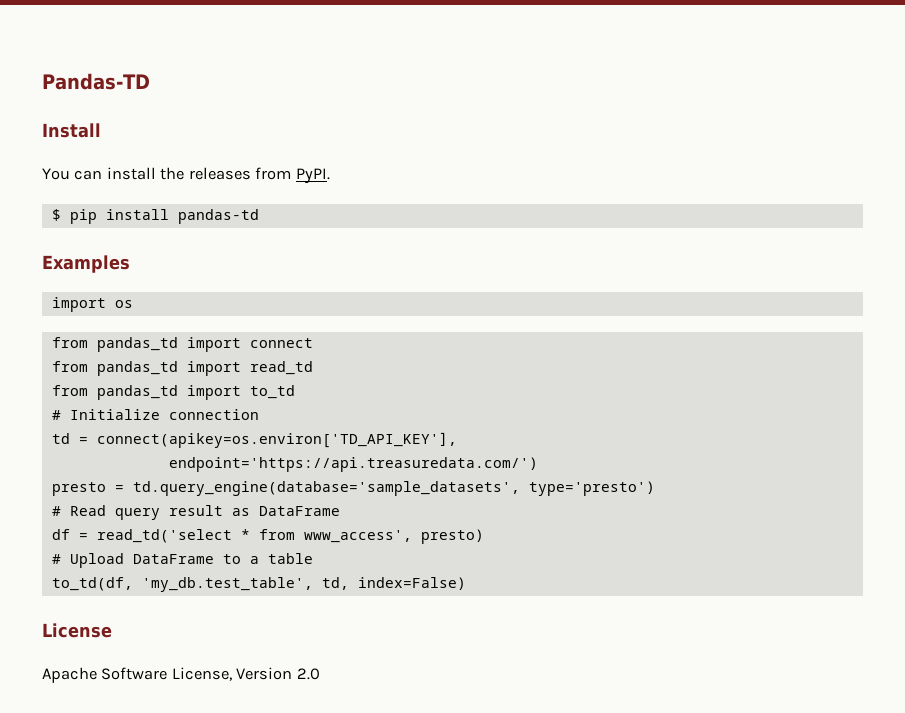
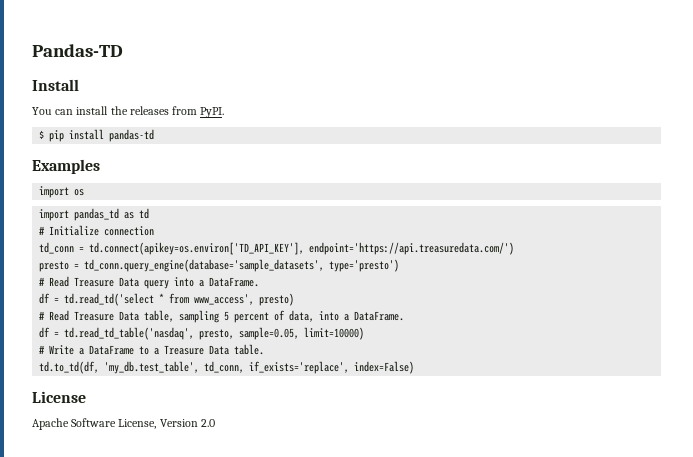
- from pandas_td import connect
- from pandas_td import read_td
- from pandas_td import to_td
+ import pandas_td as td
- td = connect(apikey=os.environ['TD_API_KEY'],
- endpoint='https://api.treasuredata.com/')
+ td_conn = td.connect(apikey=os.environ['TD_API_KEY'], endpoint='https://api.treasuredata.com/')
- presto = td.query_engine(database='sample_datasets', type='presto')
+ presto = td_conn.query_engine(database='sample_datasets', type='presto')
- # Read query result as DataFrame
- df = read_td('select * from www_access', presto)
+ # Read Treasure Data query into a DataFrame.
+ df = td.read_td('select * from www_access', presto)
- # Upload DataFrame to a table
- to_td(df, 'my_db.test_table', td, index=False)
+ # Read Treasure Data table, sampling 5 percent of data, into a DataFrame.
+ df = td.read_td_table('nasdaq', presto, sample=0.05, limit=10000)
+ # Write a DataFrame to a Treasure Data table.
+ td.to_td(df, 'my_db.test_table', td_conn, if_exists='replace', index=False)

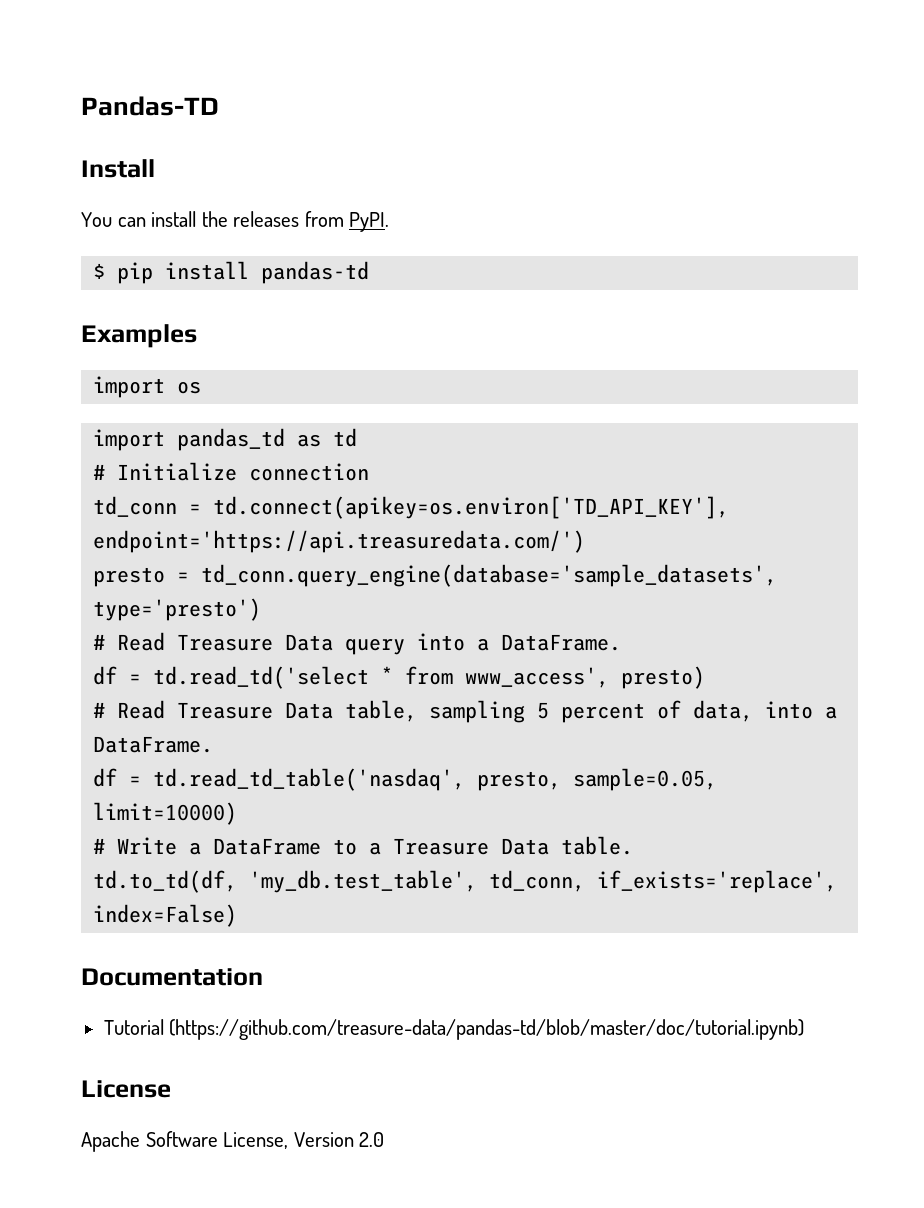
+ Documentation
+ Tutorial (https://github.com/treasure-data/pandas-td/blob/master/doc/tutorial.ipynb)

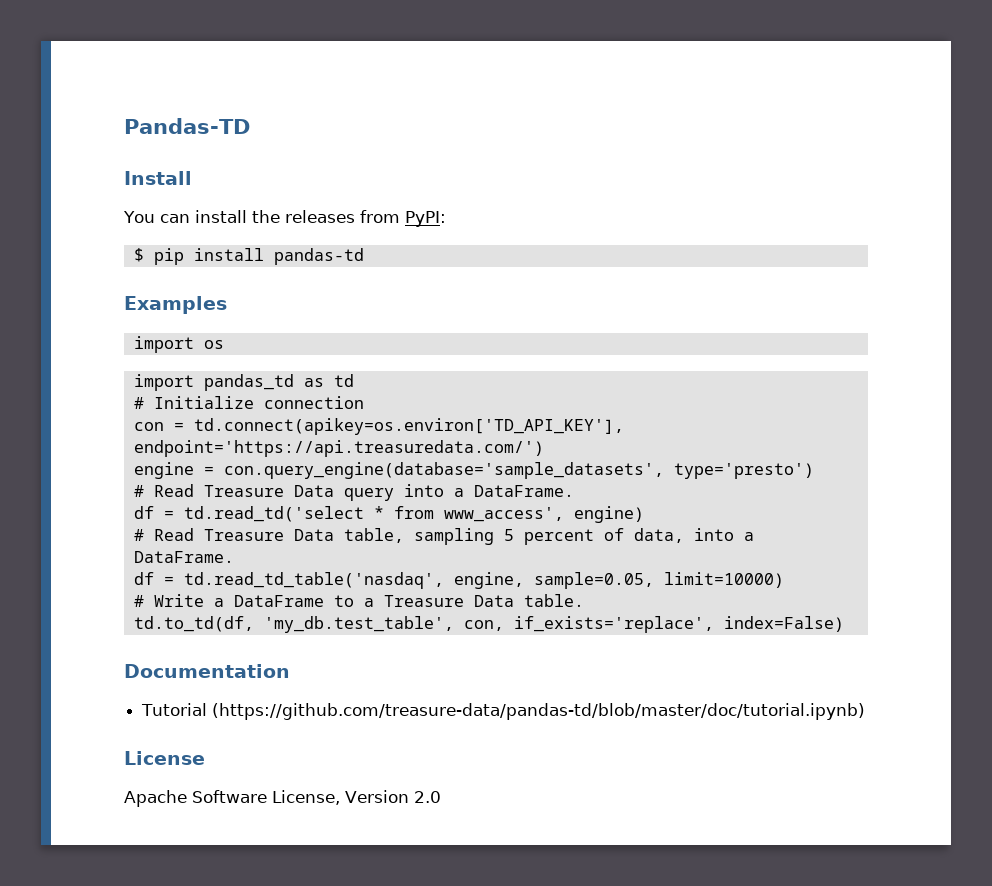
- You can install the releases from PyPI.
+ You can install the releases from PyPI:
- td_conn = td.connect(apikey=os.environ['TD_API_KEY'], endpoint='https://api.treasuredata.com/')
+ con = td.connect(apikey=os.environ['TD_API_KEY'], endpoint='https://api.treasuredata.com/')
- presto = td_conn.query_engine(database='sample_datasets', type='presto')
+ engine = con.query_engine(database='sample_datasets', type='presto')
- df = td.read_td('select * from www_access', presto)
+ df = td.read_td('select * from www_access', engine)
- df = td.read_td_table('nasdaq', presto, sample=0.05, limit=10000)
+ df = td.read_td_table('nasdaq', engine, sample=0.05, limit=10000)
- td.to_td(df, 'my_db.test_table', td_conn, if_exists='replace', index=False)
+ td.to_td(df, 'my_db.test_table', con, if_exists='replace', index=False)

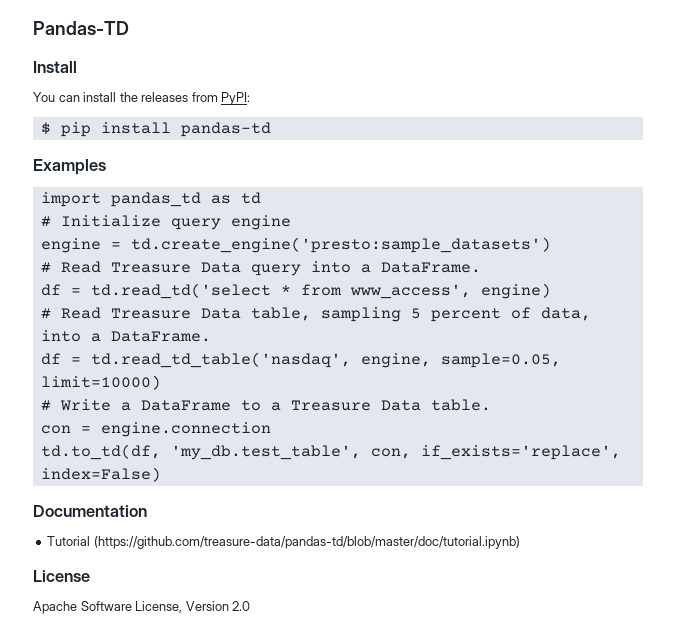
- import os
- # Initialize connection
- con = td.connect(apikey=os.environ['TD_API_KEY'], endpoint='https://api.treasuredata.com/')
+ # Initialize query engine
- engine = con.query_engine(database='sample_datasets', type='presto')
+ engine = td.create_engine('presto:sample_datasets')
+ con = engine.connection

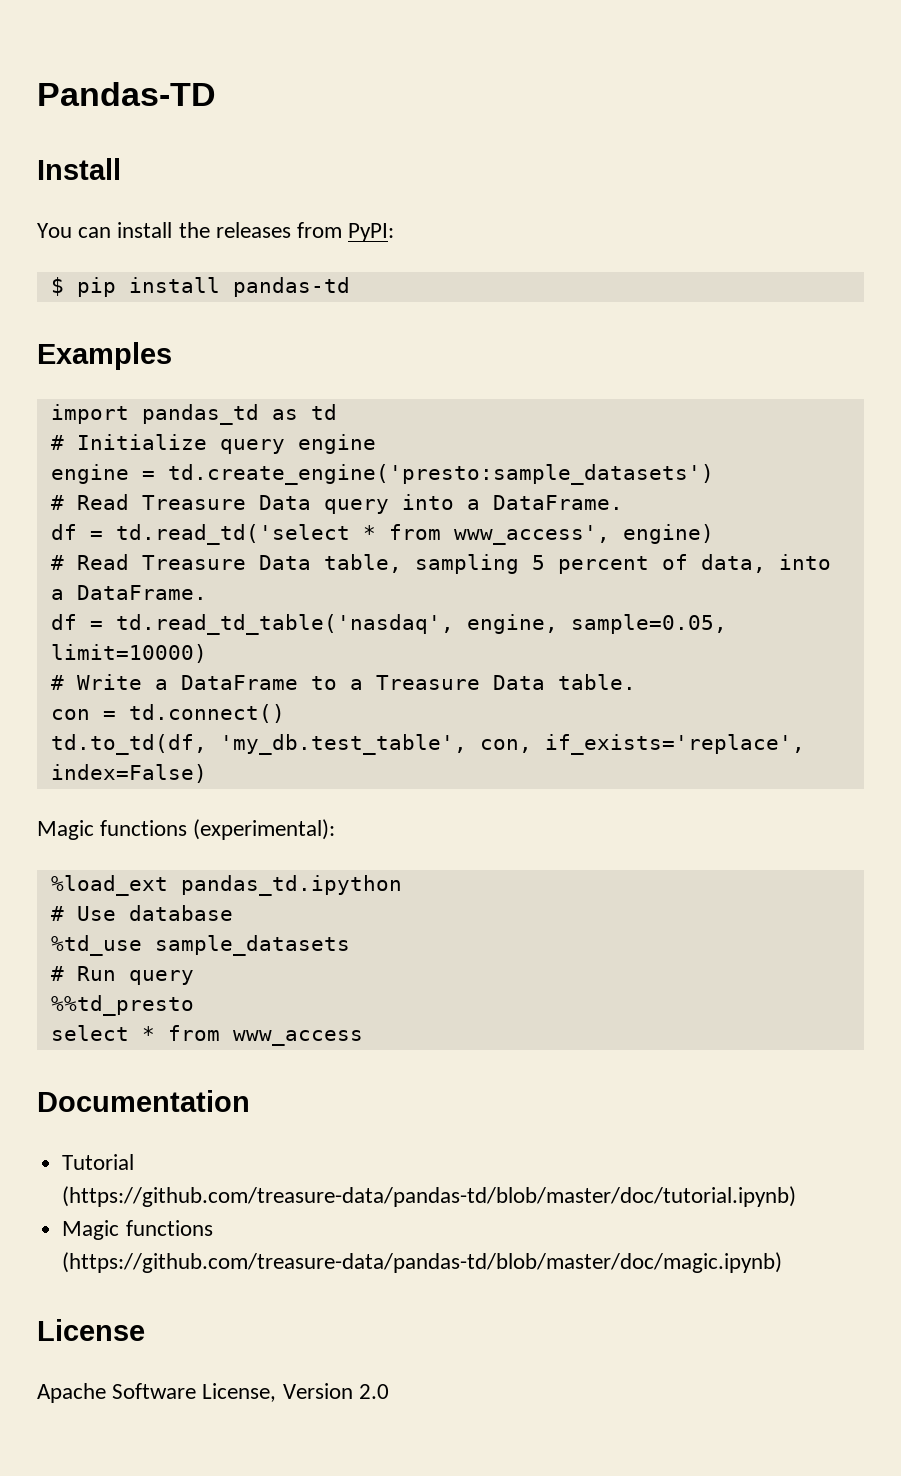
- con = engine.connection
+ con = td.connect()
+ Magic functions (experimental):
+ %load_ext pandas_td.ipython
+ # Use database
+ %td_use sample_datasets
+ # Run query
+ %%td_presto
+ select * from www_access
+ Magic functions (https://github.com/treasure-data/pandas-td/blob/master/doc/magic.ipynb)

